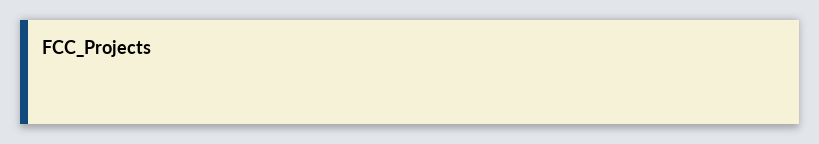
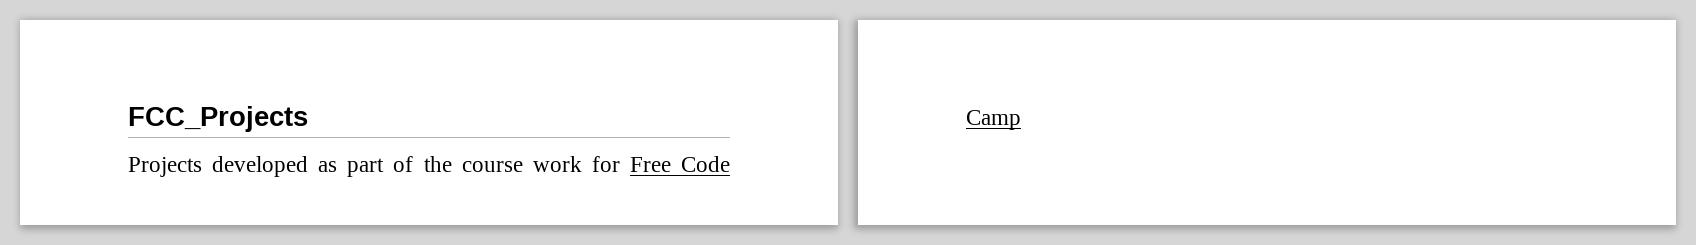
+ Projects developed as part of the course work for Free Code Camp

